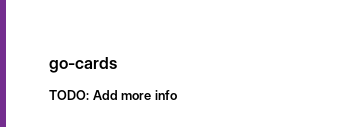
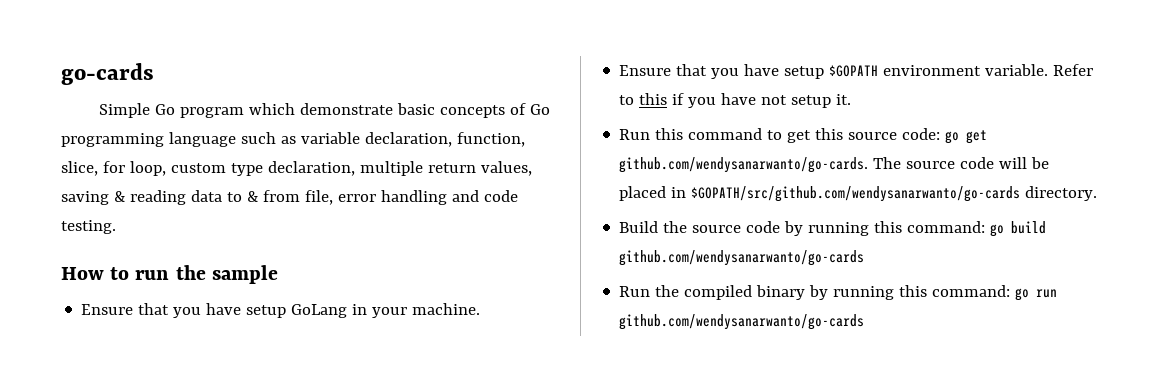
- TODO: Add more info
+ Simple Go program which demonstrate basic concepts of Go programming language such as variable declaration, function, slice, for loop, custom type declaration, multiple return values, saving & reading data to & from file, error handling and code testing.
+ How to run the sample
+ Ensure that you have setup GoLang in your machine.
+ Ensure that you have setup $GOPATH environment variable. Refer to this if you have not setup it.
+ Run this command to get this source code: go get github.com/wendysanarwanto/go-cards. The source code will be placed in $GOPATH/src/github.com/wendysanarwanto/go-cards directory.
+ Build the source code by running this command: go build github.com/wendysanarwanto/go-cards
+ Run the compiled binary by running this command: go run github.com/wendysanarwanto/go-cards

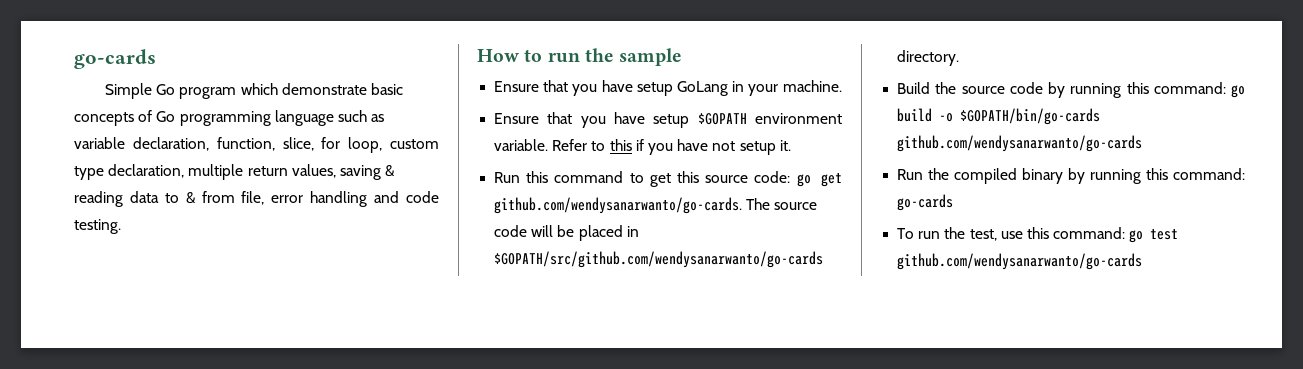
- Build the source code by running this command: go build github.com/wendysanarwanto/go-cards
+ Build the source code by running this command: go build -o $GOPATH/bin/go-cards github.com/wendysanarwanto/go-cards
- Run the compiled binary by running this command: go run github.com/wendysanarwanto/go-cards
+ Run the compiled binary by running this command: go-cards
+ To run the test, use this command: go test github.com/wendysanarwanto/go-cards

